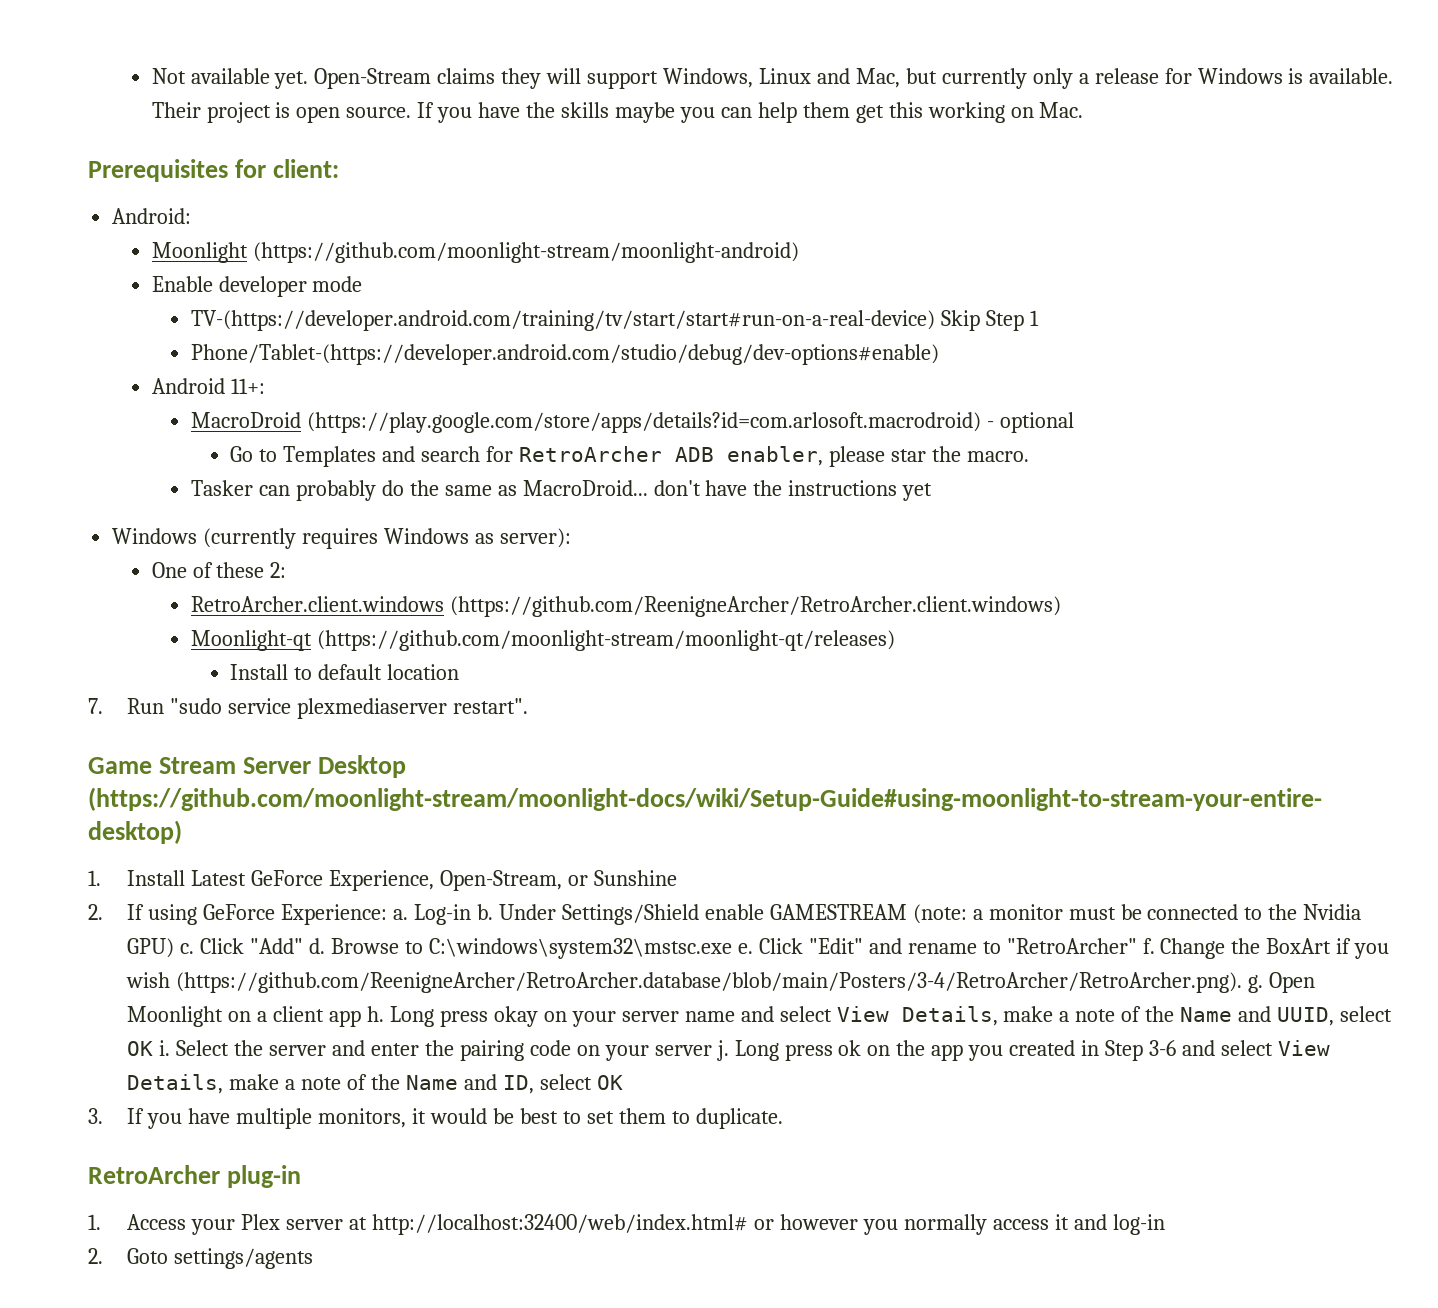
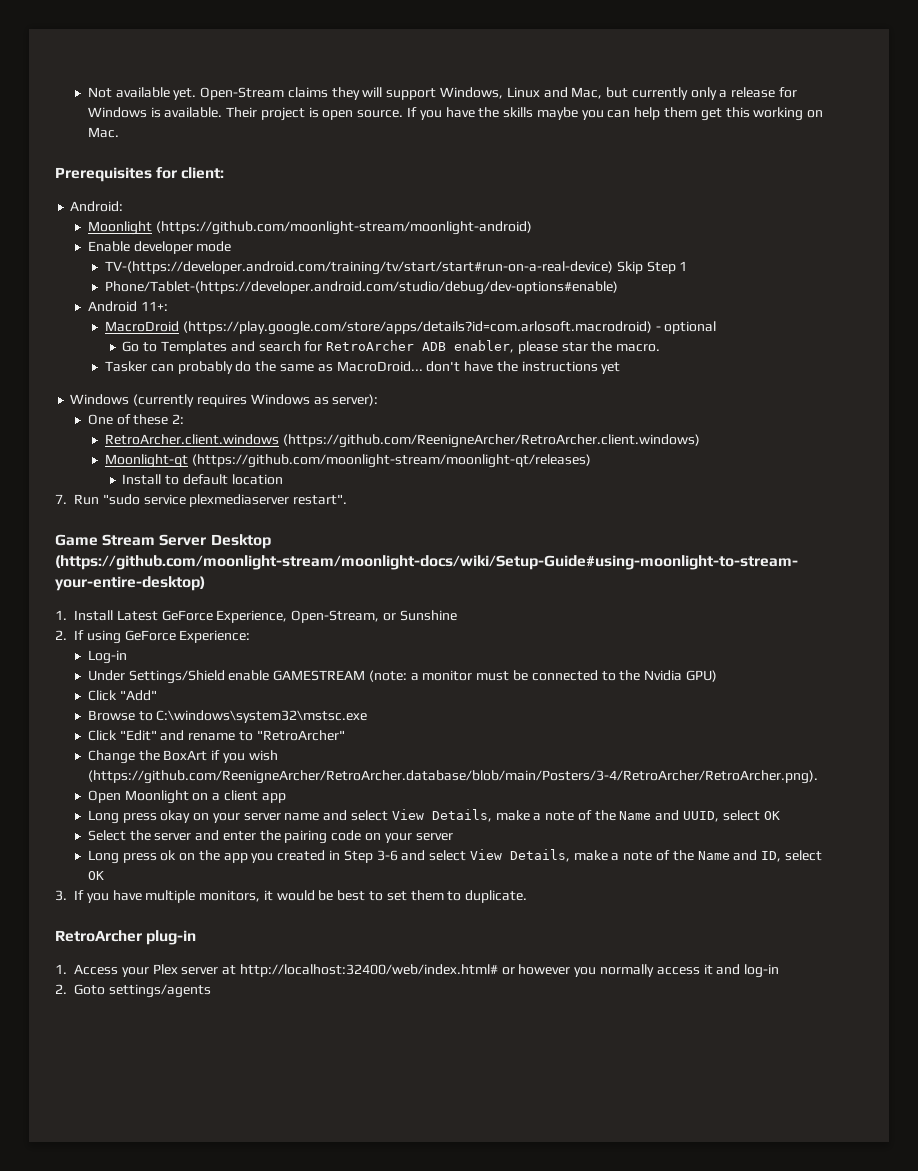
- 2. If using GeForce Experience: a. Log-in b. Under Settings/Shield enable GAMESTREAM (note:
+ 2. If using GeForce Experience:
+ Log-in
+ Under Settings/Shield enable GAMESTREAM (note:
- a monitor must be connected to the Nvidia GPU) c. Click "Add" d. Browse to C:\windows\system32\mstsc.exe e. Click "Edit" and rename to "RetroArcher" f. Change the BoxArt if you wish (https://github.com/ReenigneArcher/RetroArcher.database/blob/main/Posters/3-4/RetroArcher/RetroArcher.png). g. Open Moonlight on a client app h. Long press okay on your server name and select View Details, make a note of the Name and UUID, select OK i. Select the server and enter the pairing code on your server j. Long press ok on the app you created in Step 3-6 and select View Details, make a note of the Name and ID, select OK
+ a monitor must be connected to the Nvidia GPU)
+ Click "Add"
+ Browse to C:\windows\system32\mstsc.exe
+ Click "Edit" and rename to "RetroArcher"
+ Change the BoxArt if you wish (https://github.com/ReenigneArcher/RetroArcher.database/blob/main/Posters/3-4/RetroArcher/RetroArcher.png).
+ Open Moonlight on a client app
+ Long press okay on your server name and select View Details, make a note of the Name and UUID, select OK
+ Select the server and enter the pairing code on your server
+ Long press ok on the app you created in Step 3-6 and select View Details, make a note of the Name and ID, select OK

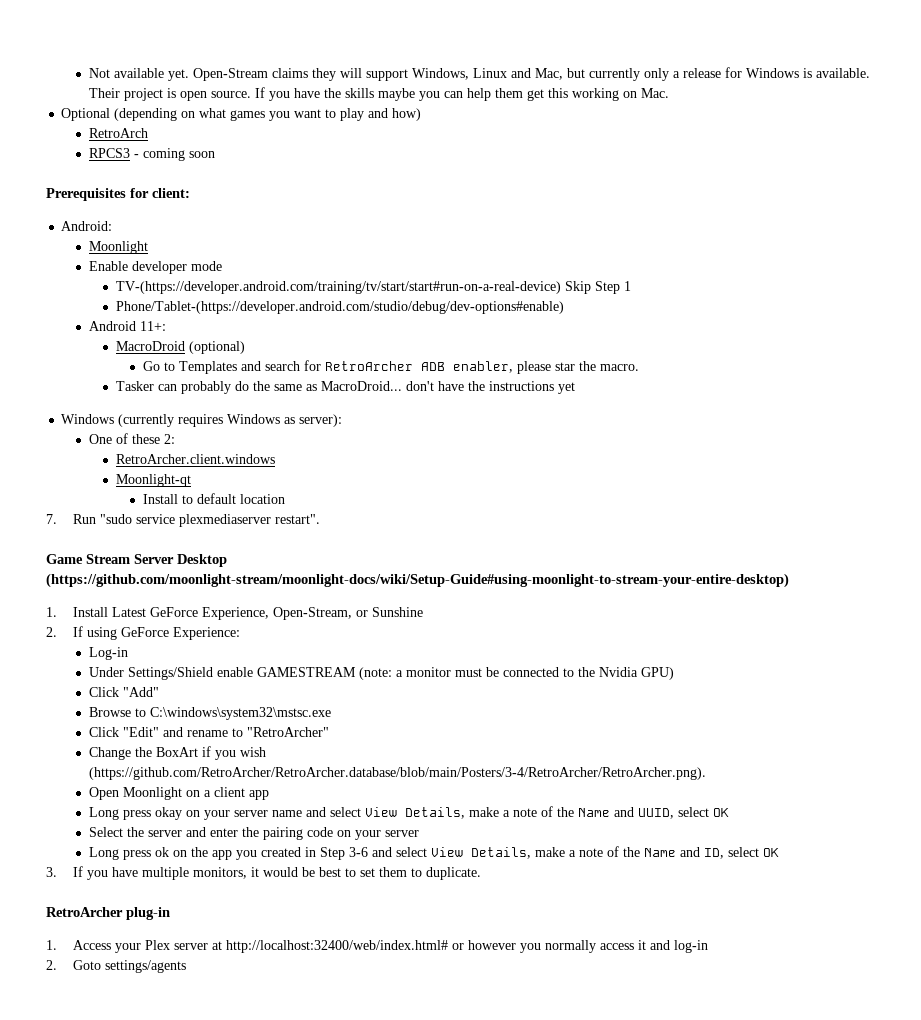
+ Optional (depending on what games you want to play and how)
+ RetroArch
+ RPCS3 - coming soon
  Android:
- Moonlight (https://github.com/moonlight-stream/moonlight-android)
+ Moonlight
- MacroDroid (https://play.google.com/store/apps/details?id=com.arlosoft.macrodroid) - optional
+ MacroDroid (optional)
- RetroArcher.client.windows (https://github.com/ReenigneArcher/RetroArcher.client.windows)
+ RetroArcher.client.windows
- Moonlight-qt (https://github.com/moonlight-stream/moonlight-qt/releases)
+ Moonlight-qt
- Change the BoxArt if you wish (https://github.com/ReenigneArcher/RetroArcher.database/blob/main/Posters/3-4/RetroArcher/RetroArcher.png).
+ Change the BoxArt if you wish (https://github.com/RetroArcher/RetroArcher.database/blob/main/Posters/3-4/RetroArcher/RetroArcher.png).

